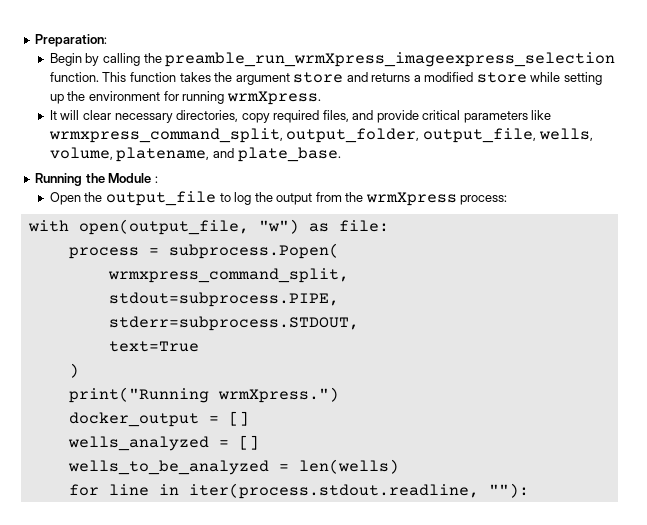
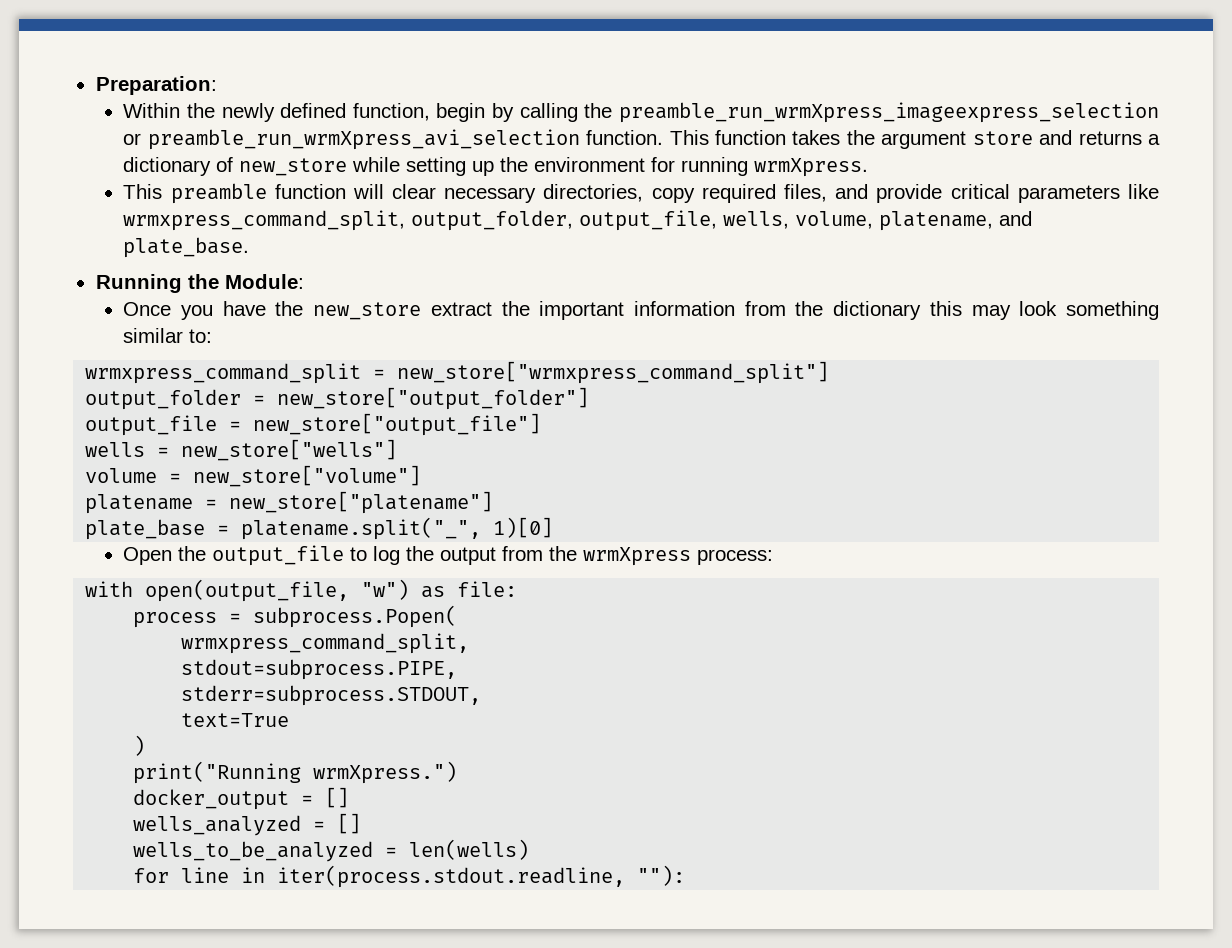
- Begin by calling the preamble_run_wrmXpress_imageexpress_selection function.
+ Within the newly defined function, begin by calling the preamble_run_wrmXpress_imageexpress_selection or preamble_run_wrmXpress_avi_selection function.
- This function takes the argument store and returns a modified store while setting up the environment for running wrmXpress.
+ This function takes the argument store and returns a dictionary of new_store while setting up the environment for running wrmXpress.
- It will clear necessary directories, copy required files, and provide critical parameters like wrmxpress_command_split, output_folder, output_file, wells, volume, platename, and plate_base.
+ This preamble function will clear necessary directories, copy required files, and provide critical parameters like wrmxpress_command_split, output_folder, output_file, wells, volume, platename, and plate_base.
- Running the Module :
+ Running the Module:
+ Once you have the new_store extract the important information from the dictionary this may look something similar to:
+ wrmxpress_command_split = new_store["wrmxpress_command_split"]
+ output_folder = new_store["output_folder"]
+ output_file = new_store["output_file"]
+ wells = new_store["wells"]
+ volume = new_store["volume"]
+ platename = new_store["platename"]
+ plate_base = platename.split("_", 1)[0]

